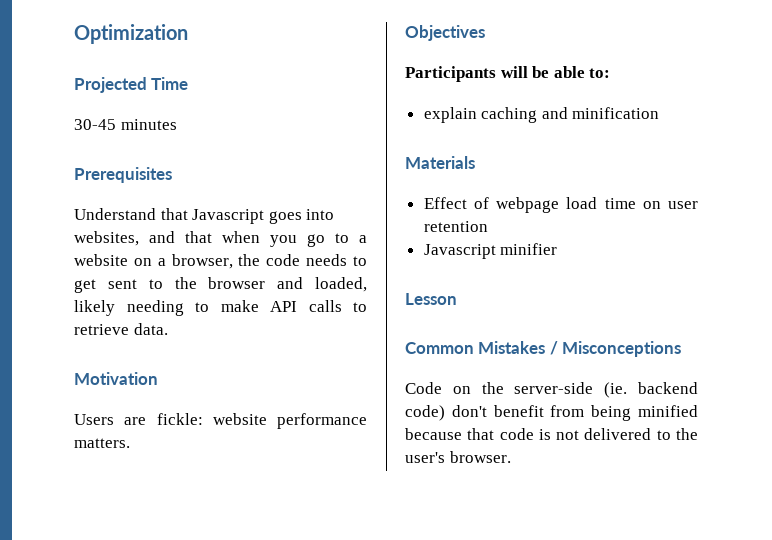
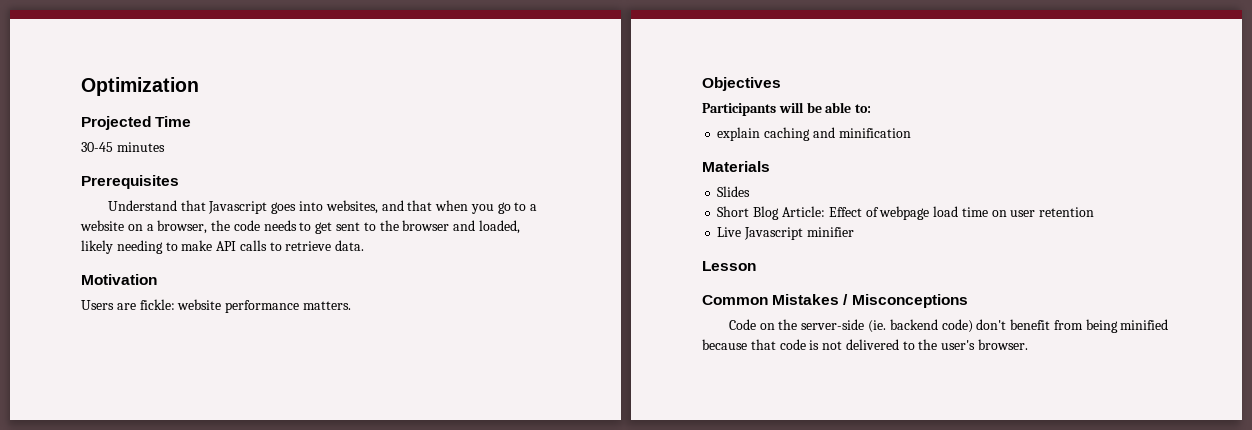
- Effect of webpage load time on user retention
+ Slides
+ Short Blog Article: Effect of webpage load time on user retention
- Javascript minifier
+ Live Javascript minifier

